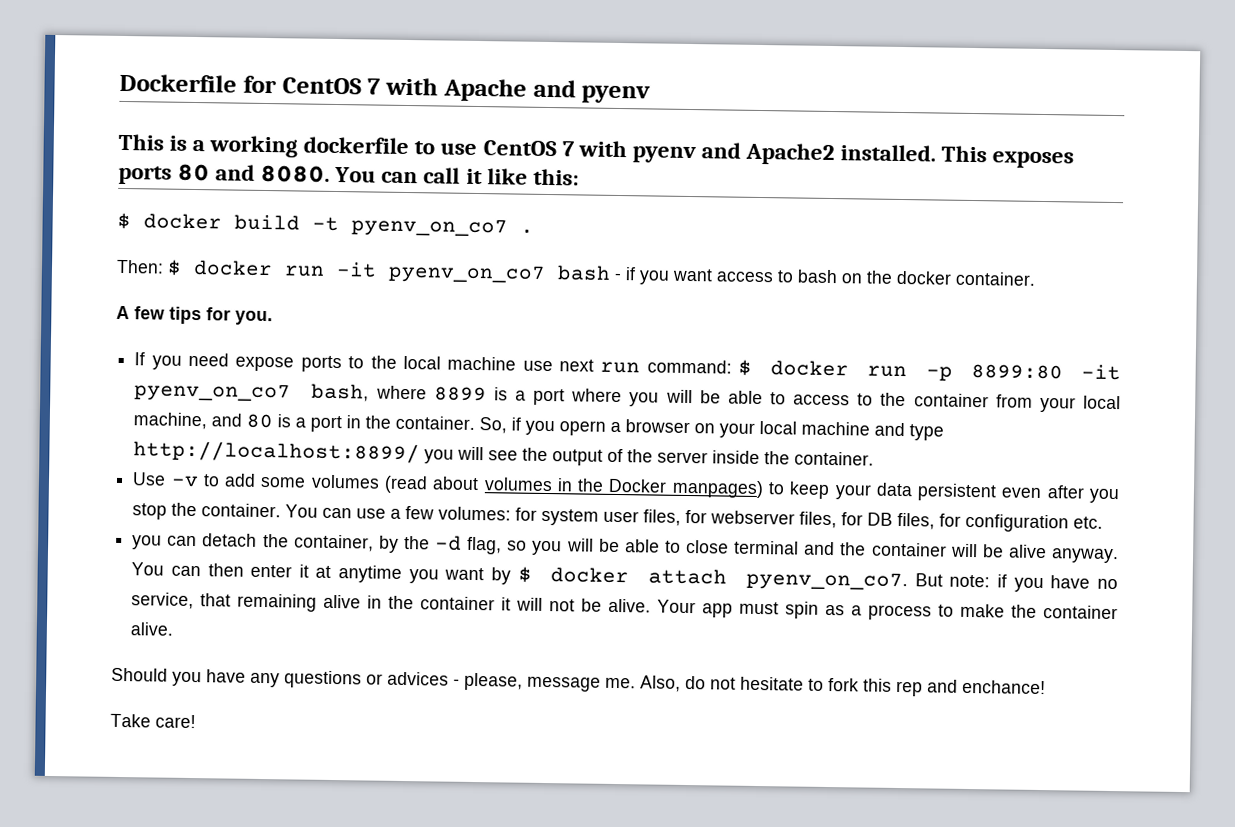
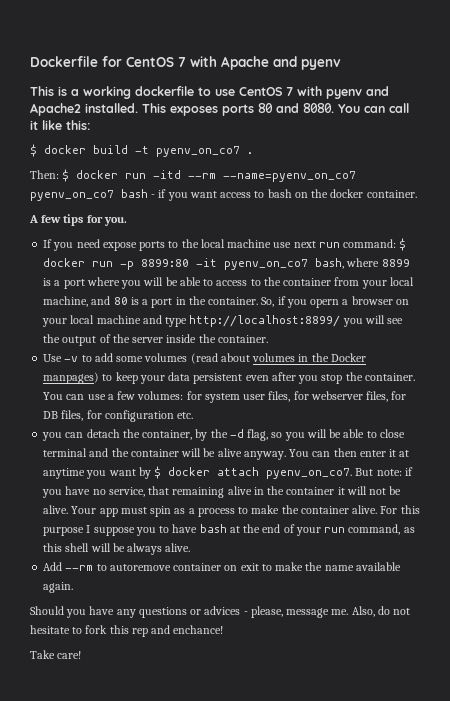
- Then: $ docker run -it pyenv_on_co7 bash - if you want access to bash on the docker container.
+ Then: $ docker run -itd --rm --name=pyenv_on_co7 pyenv_on_co7 bash - if you want access to bash on the docker container.
+ For this purpose I suppose you to have bash at the end of your run command, as this shell will be always alive.
+ Add --rm to autoremove container on exit to make the name available again.

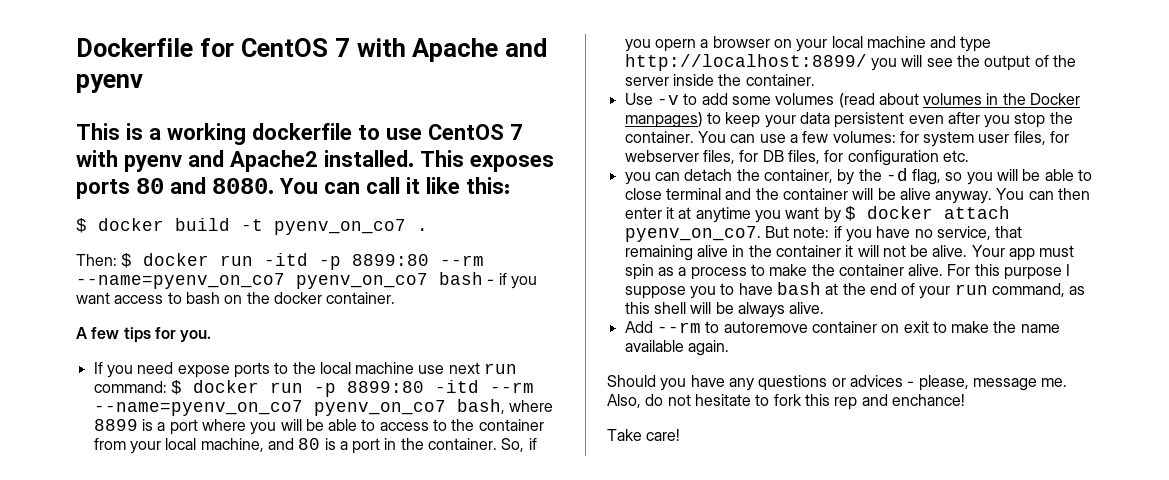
- Then: $ docker run -itd --rm --name=pyenv_on_co7 pyenv_on_co7 bash - if you want access to bash on the docker container.
+ Then: $ docker run -itd -p 8899:80 --rm --name=pyenv_on_co7 pyenv_on_co7 bash - if you want access to bash on the docker container.
- If you need expose ports to the local machine use next run command: $ docker run -p 8899:80 -it pyenv_on_co7 bash, where 8899 is a port where you will be able to access to the container from your local machine, and 80 is a port in the container.
+ If you need expose ports to the local machine use next run command: $ docker run -p 8899:80 -itd --rm --name=pyenv_on_co7 pyenv_on_co7 bash, where 8899 is a port where you will be able to access to the container from your local machine, and 80 is a port in the container.

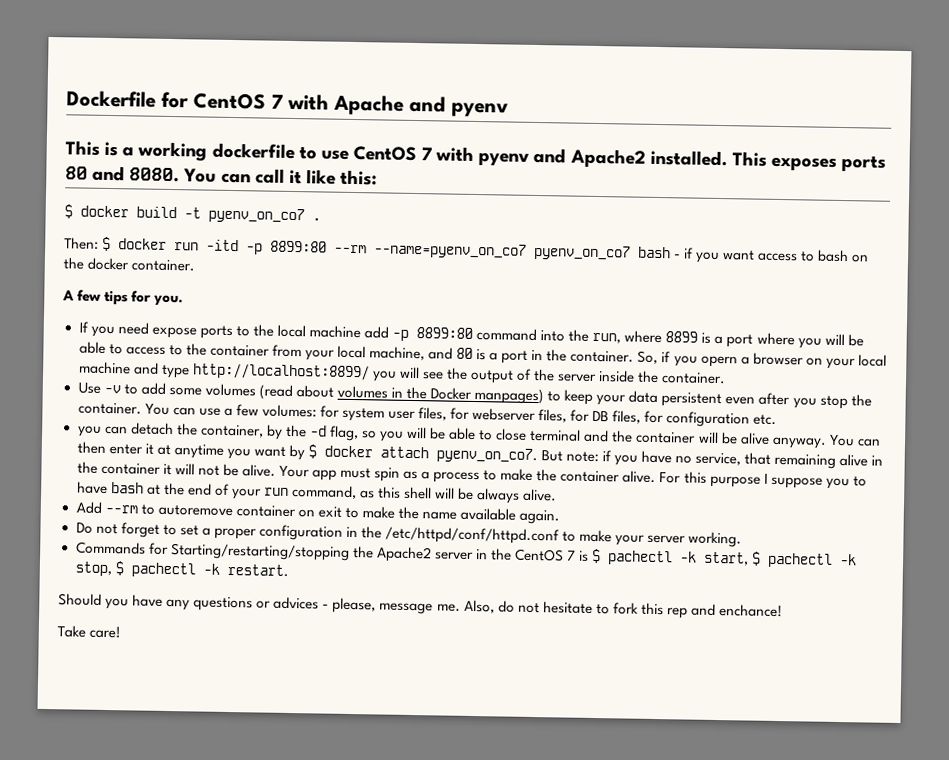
- If you need expose ports to the local machine use next run command: $ docker run -p 8899:80 -itd --rm --name=pyenv_on_co7 pyenv_on_co7 bash, where 8899 is a port where you will be able to access to the container from your local machine, and 80 is a port in the container.
+ If you need expose ports to the local machine add -p 8899:80 command into the run, where 8899 is a port where you will be able to access to the container from your local machine, and 80 is a port in the container.
+ Do not forget to set a proper configuration in the /etc/httpd/conf/httpd.conf to make your server working.
+ Commands for Starting/restarting/stopping the Apache2 server in the CentOS 7 is $ pachectl -k start, $ pachectl -k stop, $ pachectl -k restart.

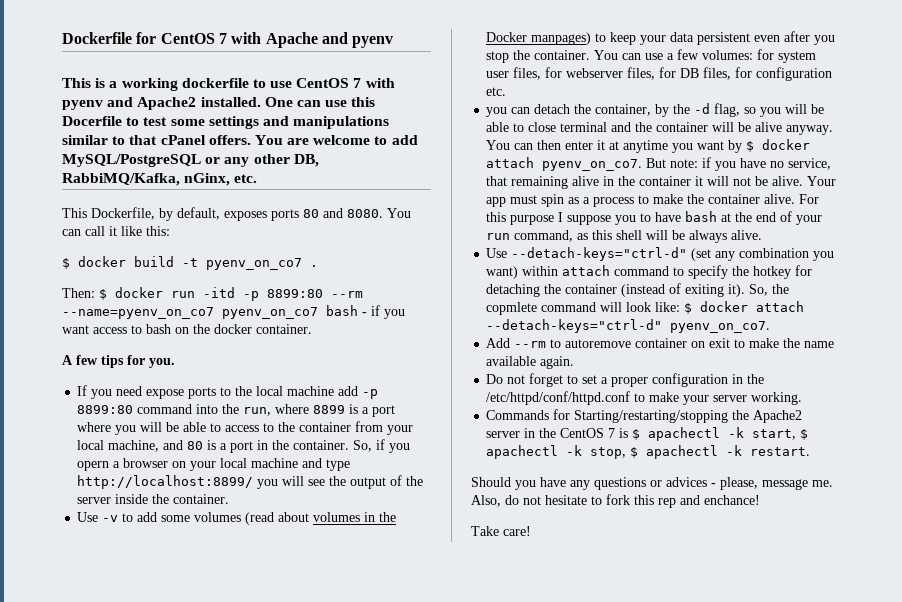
- This exposes ports 80 and 8080.
+ One can use this Docerfile to test some settings and manipulations similar to that cPanel offers. You are welcome to add MySQL/PostgreSQL or any other DB, RabbiMQ/Kafka, nGinx, etc.
+ This Dockerfile, by default, exposes ports 80 and 8080.
+ Use --detach-keys="ctrl-d" (set any combination you want) within attach command to specify the hotkey for detaching the container (instead of exiting it). So, the copmlete command will look like: $ docker attach --detach-keys="ctrl-d" pyenv_on_co7.
- Commands for Starting/restarting/stopping the Apache2 server in the CentOS 7 is $ pachectl -k start, $ pachectl -k stop, $ pachectl -k restart.
+ Commands for Starting/restarting/stopping the Apache2 server in the CentOS 7 is $ apachectl -k start, $ apachectl -k stop, $ apachectl -k restart.

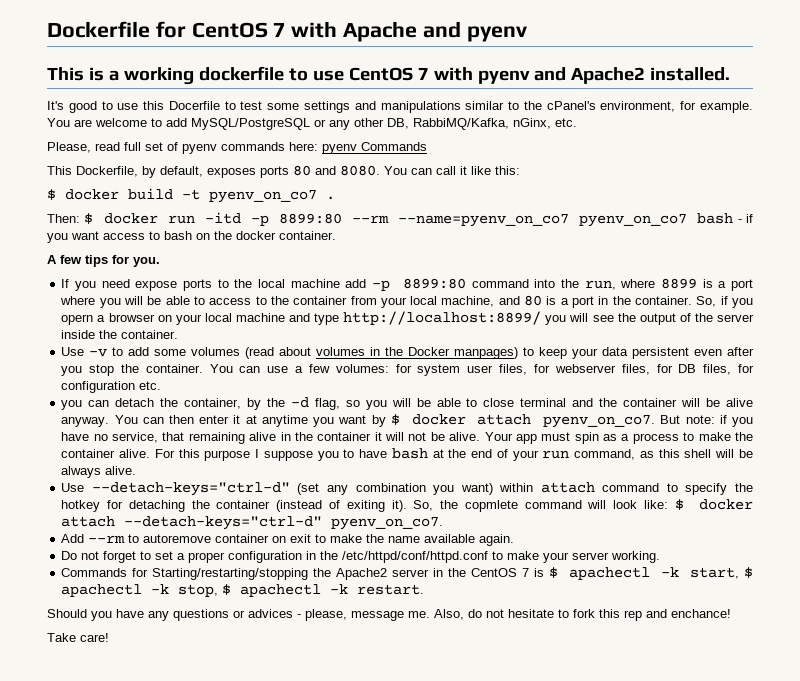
- This is a working dockerfile to use CentOS 7 with pyenv and Apache2 installed. One can use this Docerfile to test some settings and manipulations similar to that cPanel offers.
+ This is a working dockerfile to use CentOS 7 with pyenv and Apache2 installed.
+ It's good to use this Docerfile to test some settings and manipulations similar to the cPanel's environment, for example.
+ Please, read full set of pyenv commands here: pyenv Commands

